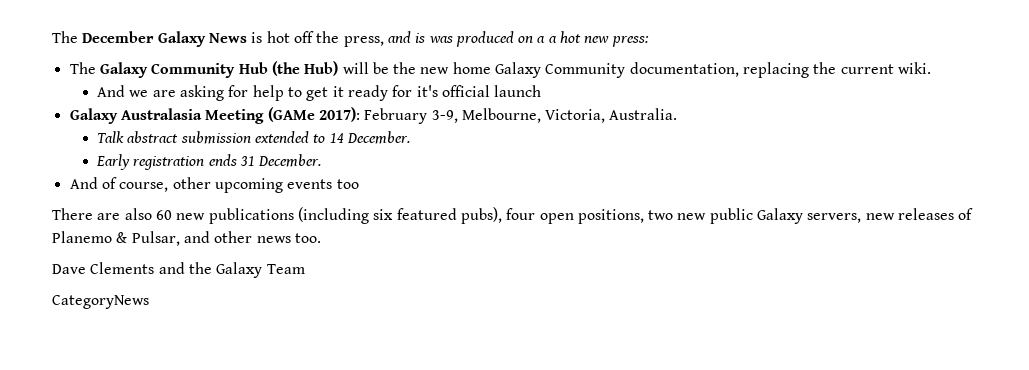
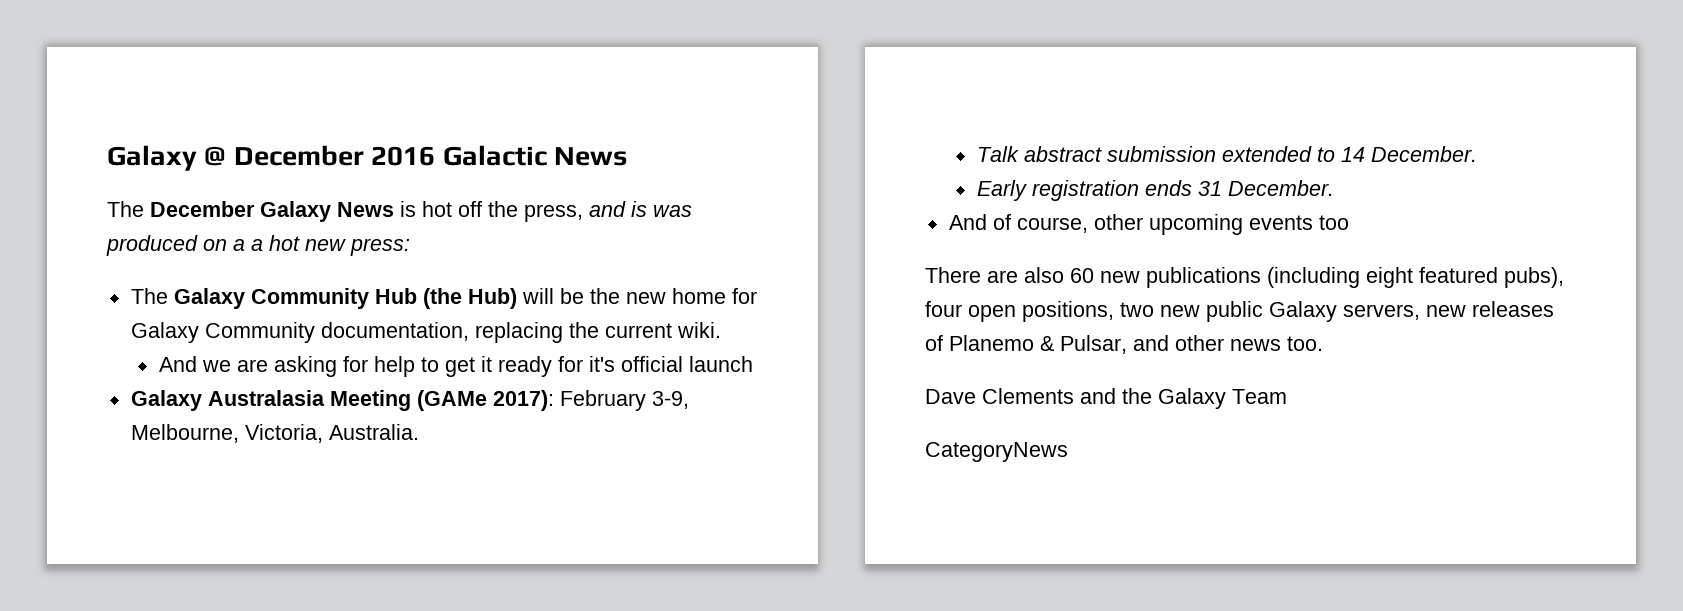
+ Galaxy @ December 2016 Galactic News
- The Galaxy Community Hub (the Hub) will be the new home Galaxy Community documentation, replacing the current wiki.
+ The Galaxy Community Hub (the Hub) will be the new home for Galaxy Community documentation, replacing the current wiki.
- There are also 60 new publications (including six featured pubs), four open positions, two new public Galaxy servers, new releases of Planemo & Pulsar, and other news too.
+ There are also 60 new publications (including eight featured pubs), four open positions, two new public Galaxy servers, new releases of Planemo & Pulsar, and other news too.

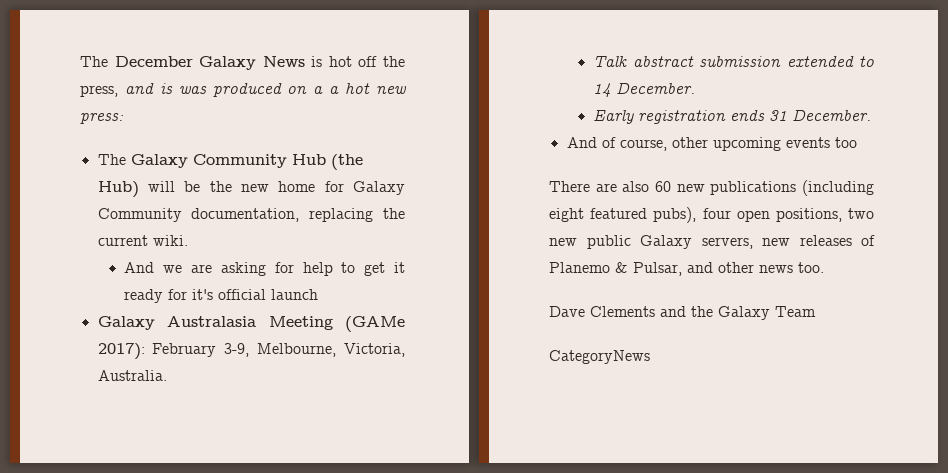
- Galaxy @ December 2016 Galactic News

